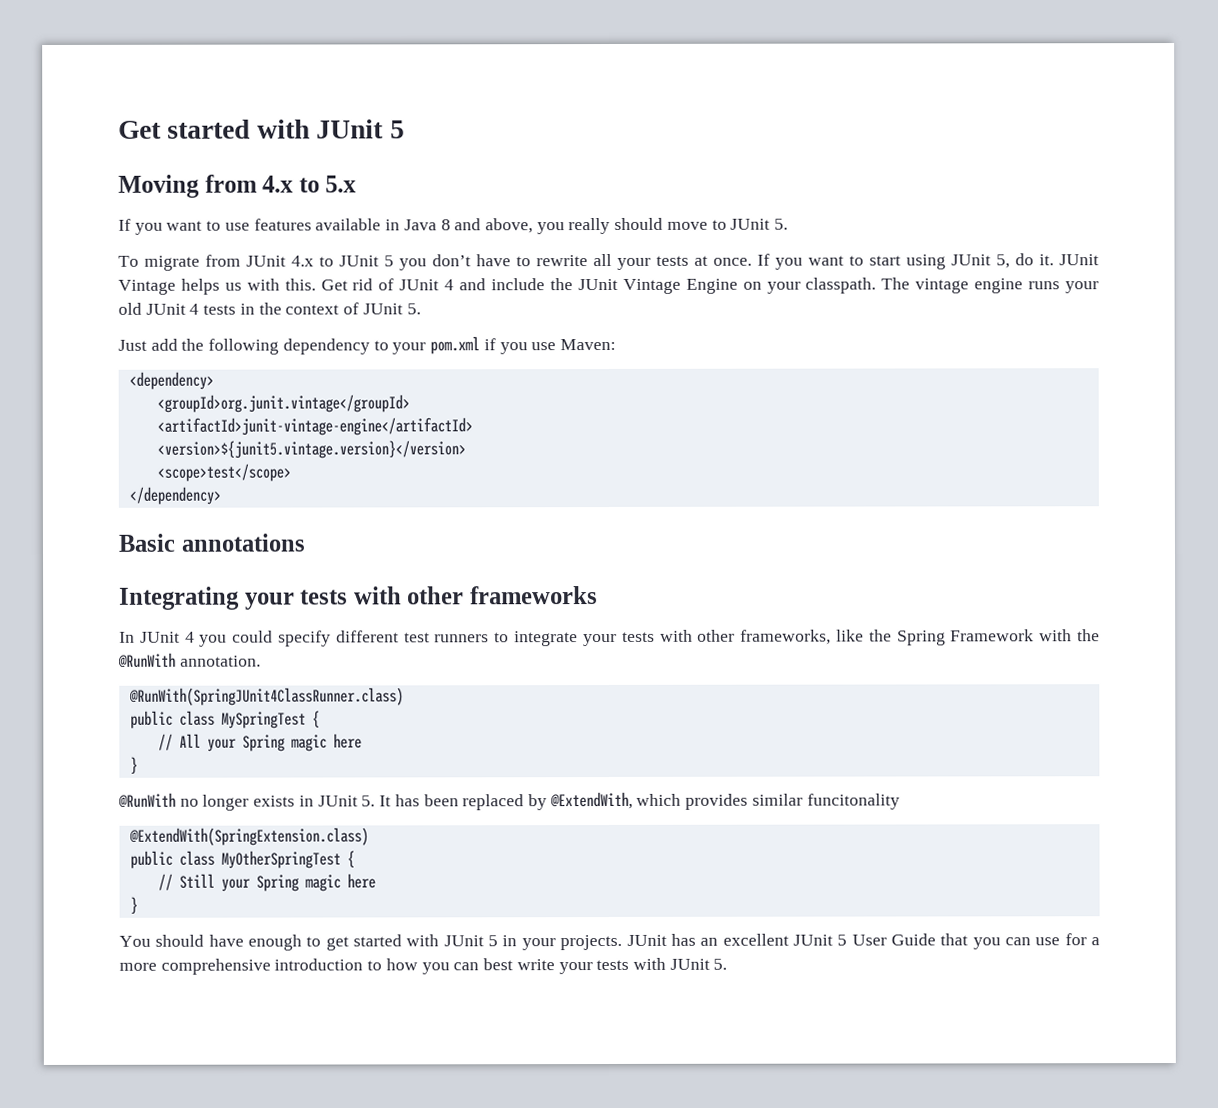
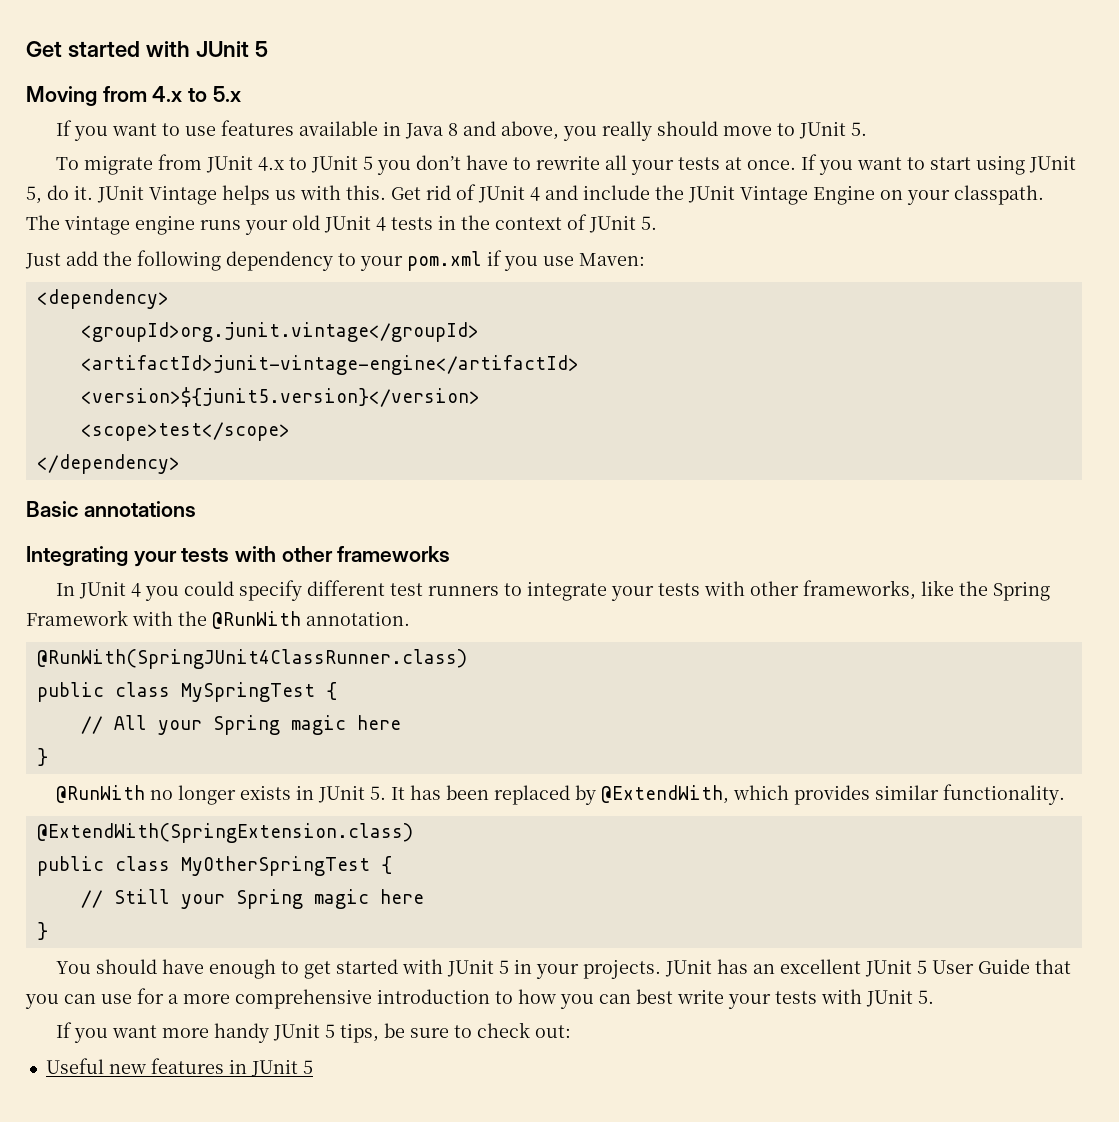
- <version>${junit5.vintage.version}</version>
+ <version>${junit5.version}</version>
- @RunWith no longer exists in JUnit 5. It has been replaced by @ExtendWith, which provides similar funcitonality
+ @RunWith no longer exists in JUnit 5. It has been replaced by @ExtendWith, which provides similar functionality.
+ If you want more handy JUnit 5 tips, be sure to check out:
+ Useful new features in JUnit 5

